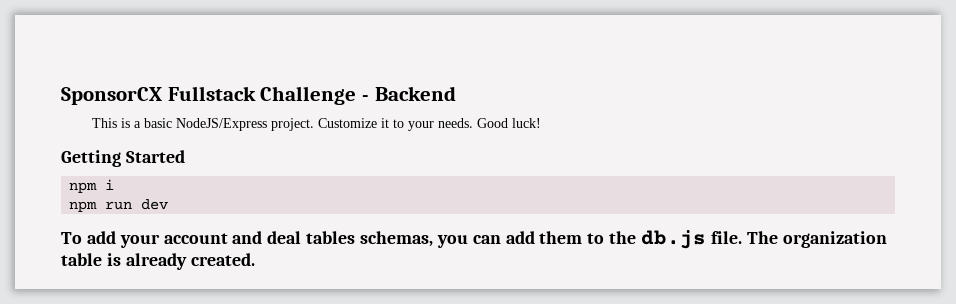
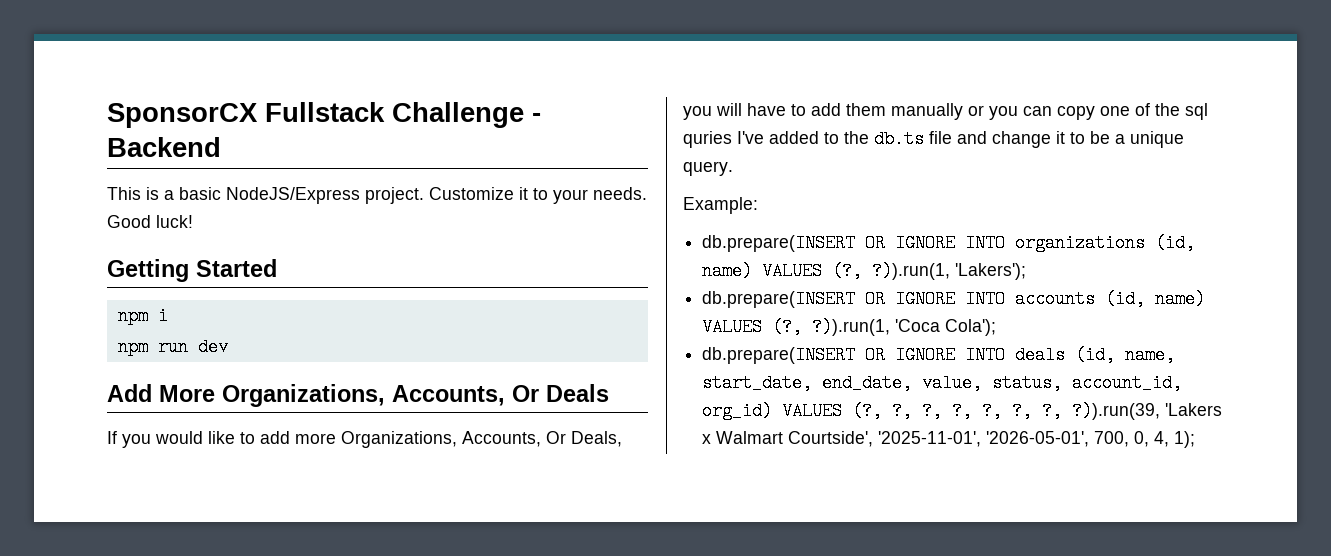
- To add your account and deal tables schemas, you can add them to the db.js file. The organization table is already created.
+ Add More Organizations, Accounts, Or Deals
+ If you would like to add more Organizations, Accounts, Or Deals, you will have to add them manually or you can copy one of the sql quries I've added to the db.ts file and change it to be a unique query.
+ Example:
+ db.prepare(INSERT OR IGNORE INTO organizations (id, name) VALUES (?, ?)).run(1, 'Lakers');
+ db.prepare(INSERT OR IGNORE INTO accounts (id, name) VALUES (?, ?)).run(1, 'Coca Cola');
+ db.prepare(INSERT OR IGNORE INTO deals (id, name, start_date, end_date, value, status, account_id, org_id) VALUES (?, ?, ?, ?, ?, ?, ?, ?)).run(39, 'Lakers x Walmart Courtside', '2025-11-01', '2026-05-01', 700, 0, 4, 1);

